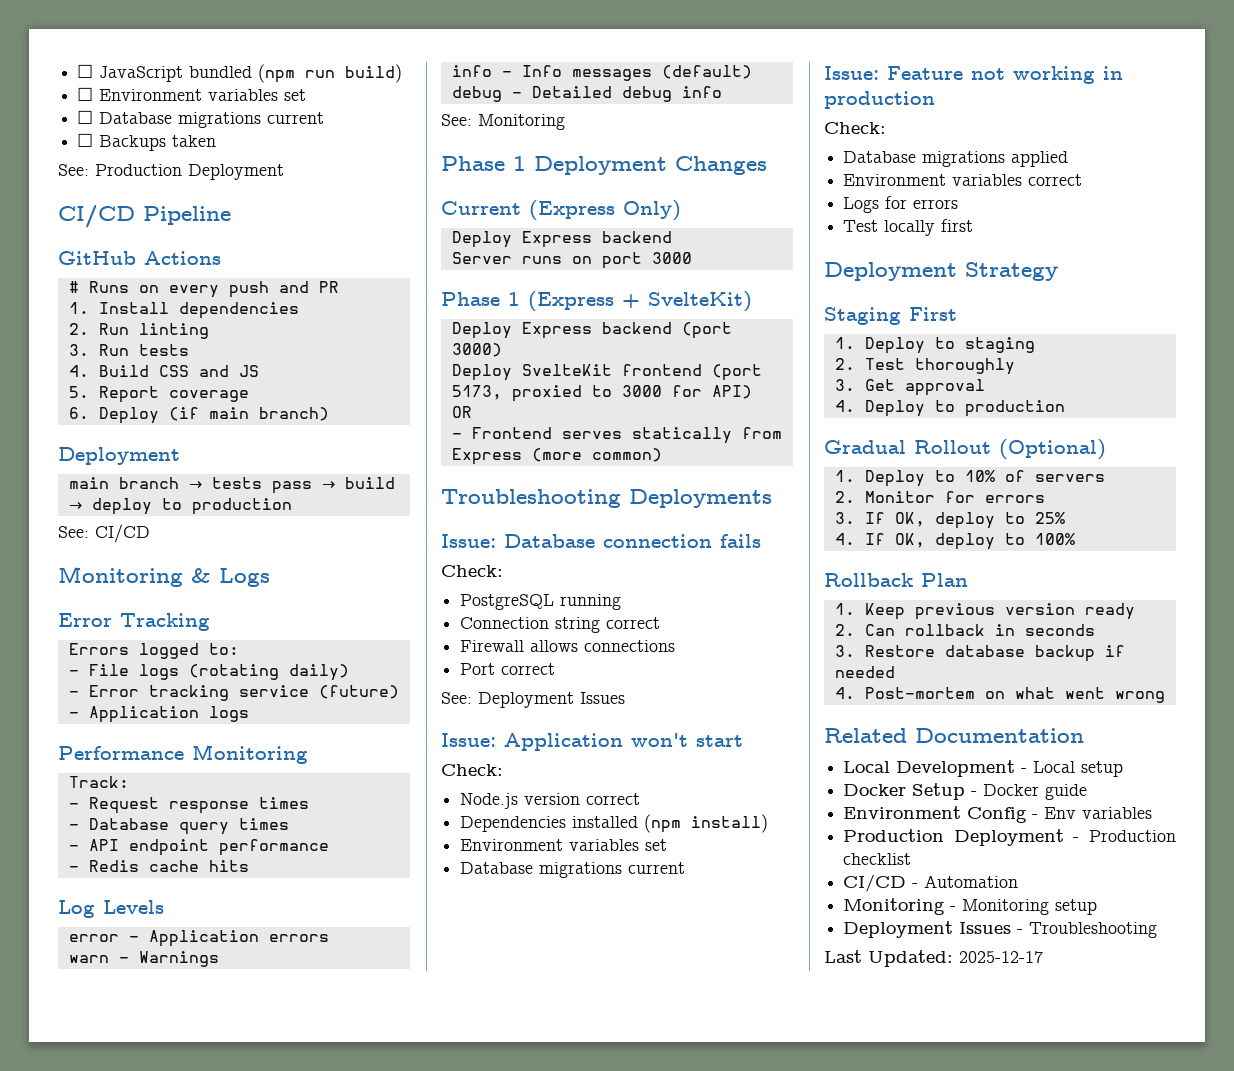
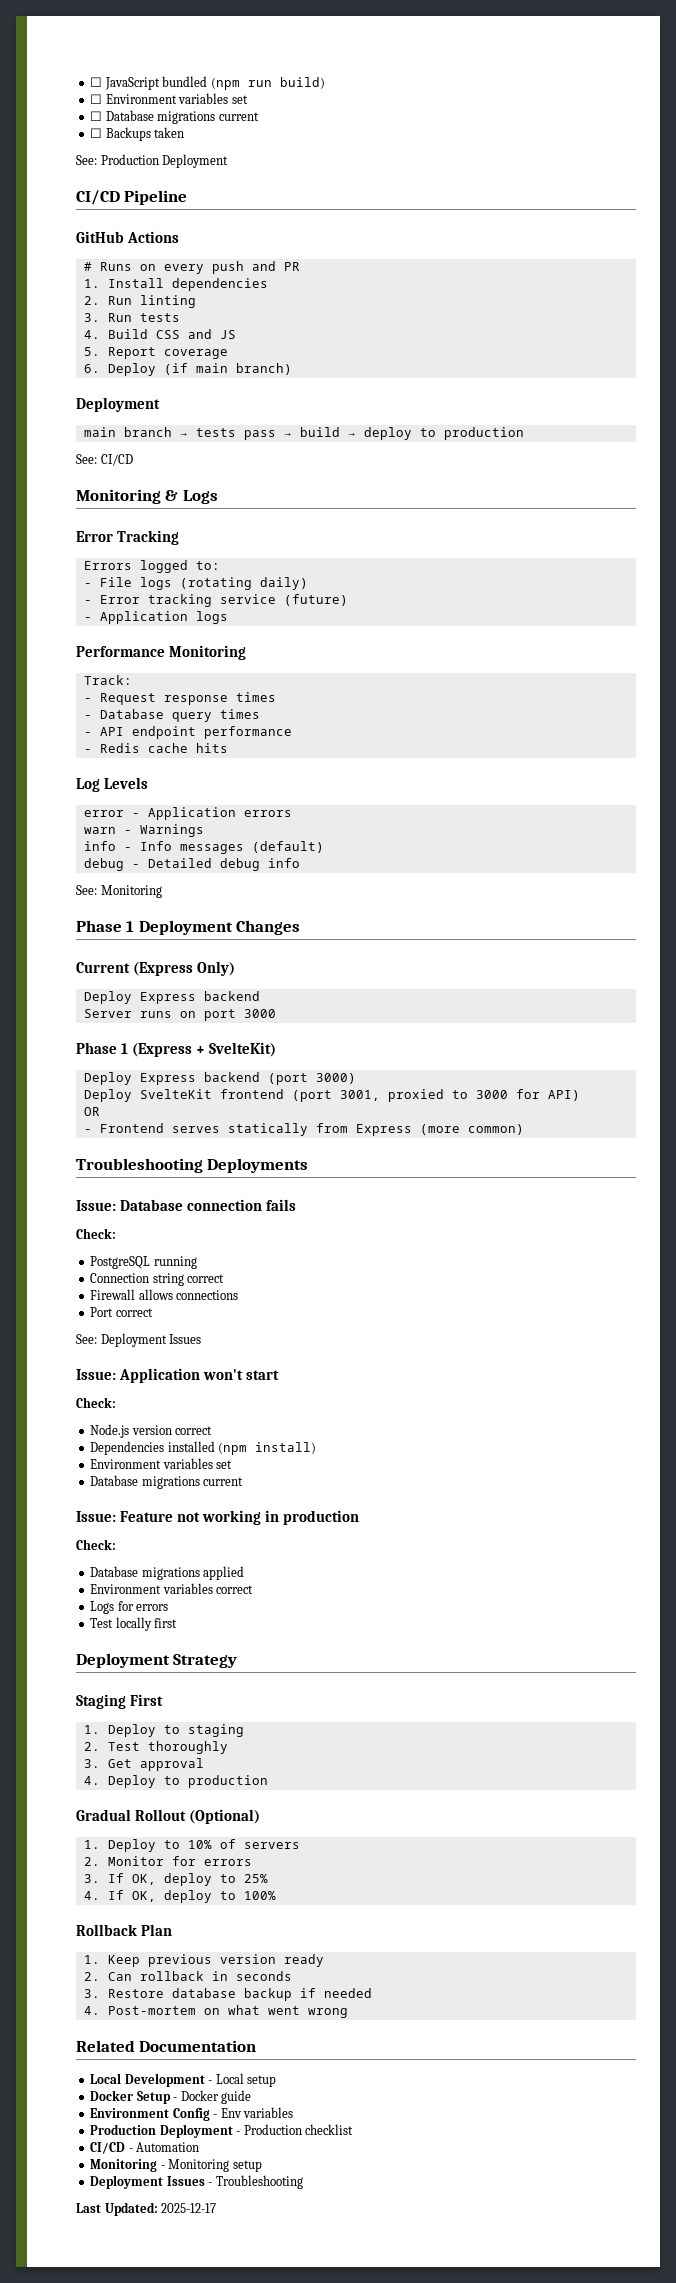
- Deploy SvelteKit frontend (port 5173, proxied to 3000 for API)
+ Deploy SvelteKit frontend (port 3001, proxied to 3000 for API)

